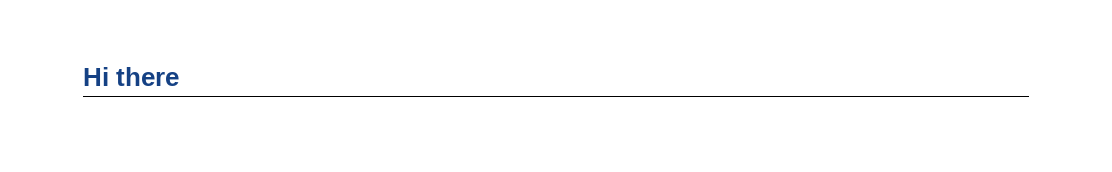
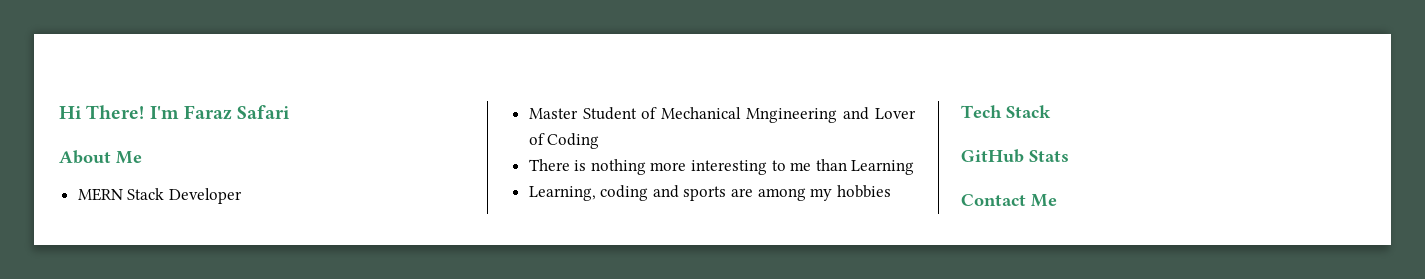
- Hi there
+ Hi There! I'm Faraz Safari
+ About Me
+ MERN Stack Developer
+ Master Student of Mechanical Mngineering and Lover of Coding
+ There is nothing more interesting to me than Learning
+ Learning, coding and sports are among my hobbies
+ Tech Stack
+ GitHub Stats
+ Contact Me

